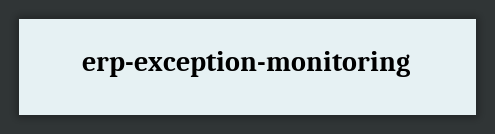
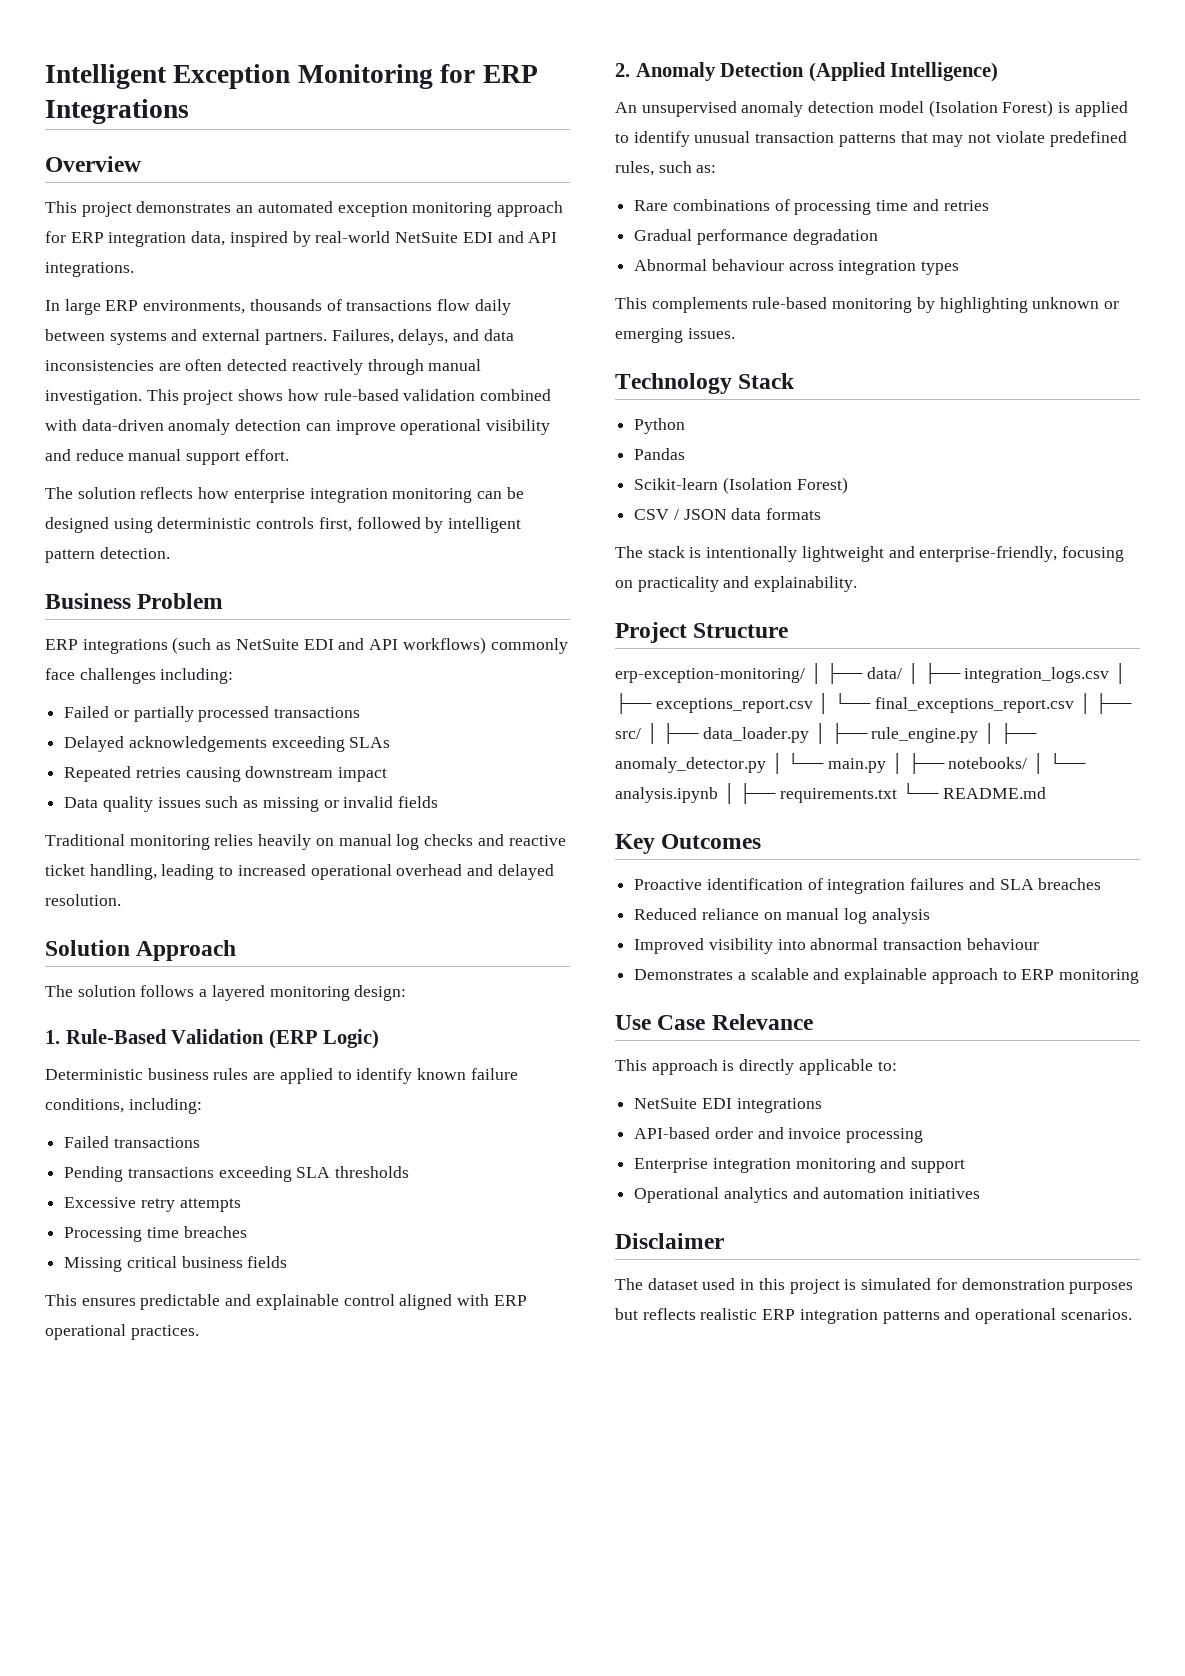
- erp-exception-monitoring
+ Intelligent Exception Monitoring for ERP Integrations
+ Overview
+ This project demonstrates an automated exception monitoring approach for ERP integration data, inspired by real-world NetSuite EDI and API integrations.
+ In large ERP environments, thousands of transactions flow daily between systems and external partners. Failures, delays, and data inconsistencies are often detected reactively through manual investigation. This project shows how rule-based validation combined with data-driven anomaly detection can improve operational visibility and reduce manual support effort.
+ The solution reflects how enterprise integration monitoring can be designed using deterministic controls first, followed by intelligent pattern detection.
+ Business Problem
+ ERP integrations (such as NetSuite EDI and API workflows) commonly face challenges including:
+ Failed or partially processed transactions
+ Delayed acknowledgements exceeding SLAs
+ Repeated retries causing downstream impact
+ Data quality issues such as missing or invalid fields
+ Traditional monitoring relies heavily on manual log checks and reactive ticket handling, leading to increased operational overhead and delayed resolution.
+ Solution Approach
+ The solution follows a layered monitoring design:
+ 1. Rule-Based Validation (ERP Logic)
+ Deterministic business rules are applied to identify known failure conditions, including:
+ Failed transactions
+ Pending transactions exceeding SLA thresholds
+ Excessive retry attempts
+ Processing time breaches
+ Missing critical business fields
+ This ensures predictable and explainable control aligned with ERP operational practices.
+ 2. Anomaly Detection (Applied Intelligence)
+ An unsupervised anomaly detection model (Isolation Forest) is applied to identify unusual transaction patterns that may not violate predefined rules, such as:
+ Rare combinations of processing time and retries
+ Gradual performance degradation
+ Abnormal behaviour across integration types
+ This complements rule-based monitoring by highlighting unknown or emerging issues.
+ Technology Stack
+ Python
+ Pandas
+ Scikit-learn (Isolation Forest)
+ CSV / JSON data formats
+ The stack is intentionally lightweight and enterprise-friendly, focusing on practicality and explainability.
+ Project Structure
+ erp-exception-monitoring/ │ ├── data/ │ ├── integration_logs.csv │ ├── exceptions_report.csv │ └── final_exceptions_report.csv │ ├── src/ │ ├── data_loader.py │ ├── rule_engine.py │ ├── anomaly_detector.py │ └── main.py │ ├── notebooks/ │ └── analysis.ipynb │ ├── requirements.txt └── README.md
+ Key Outcomes
+ Proactive identification of integration failures and SLA breaches
+ Reduced reliance on manual log analysis
+ Improved visibility into abnormal transaction behaviour
+ Demonstrates a scalable and explainable approach to ERP monitoring
+ Use Case Relevance
+ This approach is directly applicable to:
+ NetSuite EDI integrations
+ API-based order and invoice processing
+ Enterprise integration monitoring and support
+ Operational analytics and automation initiatives
+ Disclaimer
+ The dataset used in this project is simulated for demonstration purposes but reflects realistic ERP integration patterns and operational scenarios.

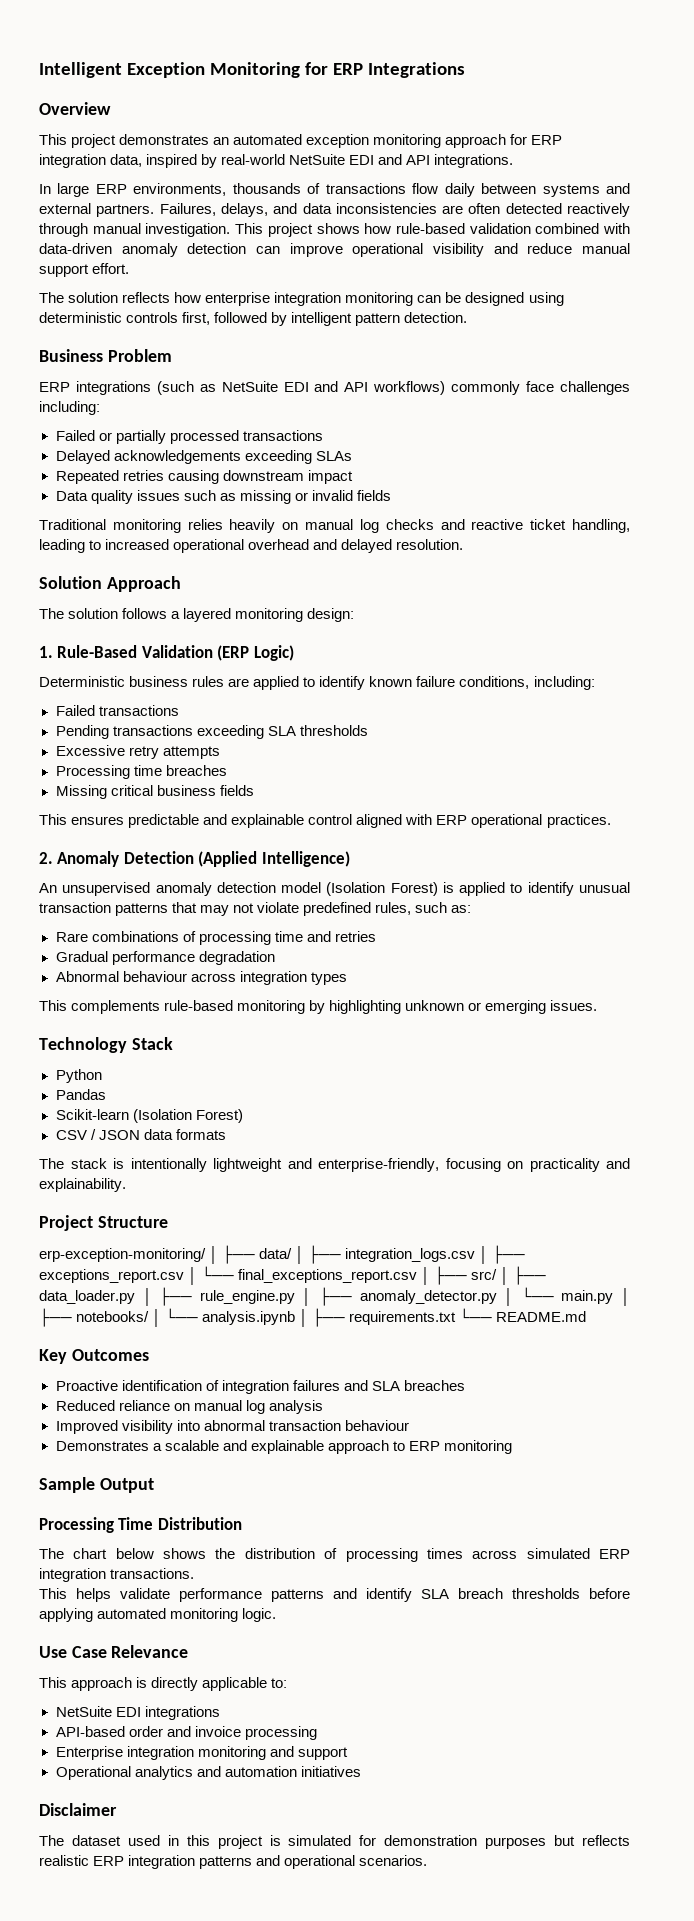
+ Sample Output
+ Processing Time Distribution
+ The chart below shows the distribution of processing times across simulated ERP integration transactions.
+ This helps validate performance patterns and identify SLA breach thresholds before applying automated monitoring logic.

